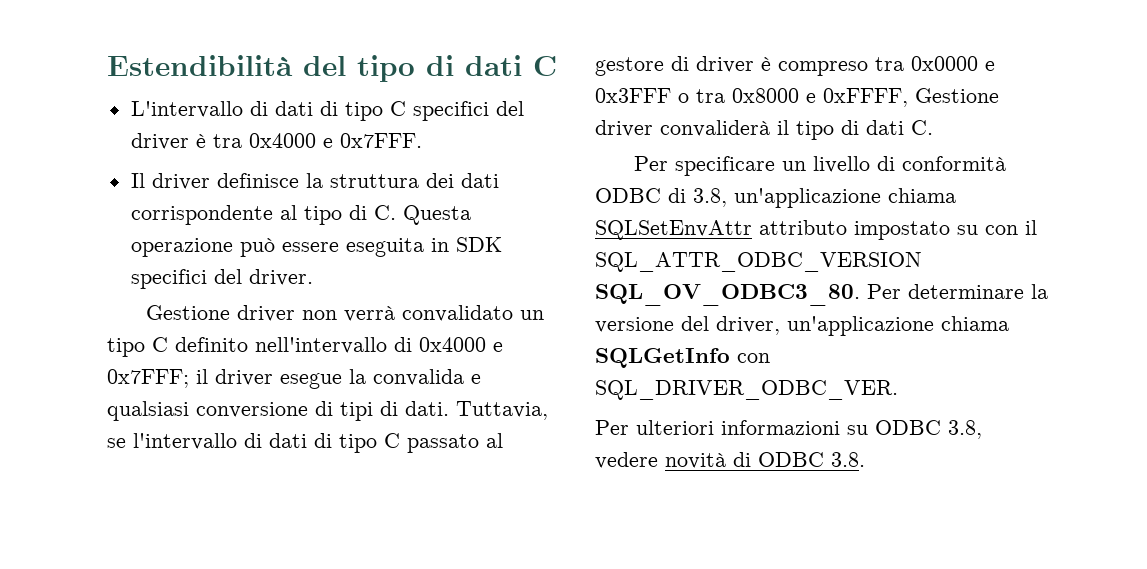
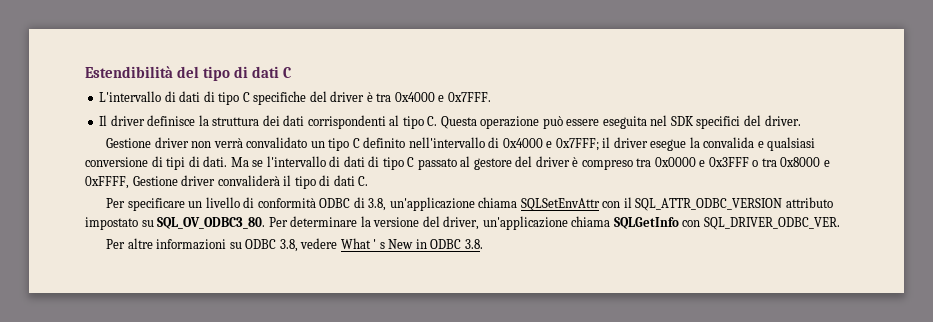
- L'intervallo di dati di tipo C specifici del driver è tra 0x4000 e 0x7FFF.
+ L'intervallo di dati di tipo C specifiche del driver è tra 0x4000 e 0x7FFF.
- Il driver definisce la struttura dei dati corrispondente al tipo di C. Questa operazione può essere eseguita in SDK specifici del driver.
+ Il driver definisce la struttura dei dati corrispondenti al tipo C. Questa operazione può essere eseguita nel SDK specifici del driver.
- Tuttavia, se l'intervallo di dati di tipo C passato al gestore di driver è compreso tra 0x0000 e 0x3FFF o tra 0x8000 e 0xFFFF, Gestione driver convaliderà il tipo di dati C.
+ Ma se l'intervallo di dati di tipo C passato al gestore del driver è compreso tra 0x0000 e 0x3FFF o tra 0x8000 e 0xFFFF, Gestione driver convaliderà il tipo di dati C.
- Per specificare un livello di conformità ODBC di 3.8, un'applicazione chiama SQLSetEnvAttr attributo impostato su con il SQL_ATTR_ODBC_VERSION SQL_OV_ODBC3_80.
+ Per specificare un livello di conformità ODBC di 3.8, un'applicazione chiama SQLSetEnvAttr con il SQL_ATTR_ODBC_VERSION attributo impostato su SQL_OV_ODBC3_80.
- Per ulteriori informazioni su ODBC 3.8, vedere novità di ODBC 3.8.
+ Per altre informazioni su ODBC 3.8, vedere What ' s New in ODBC 3.8.

